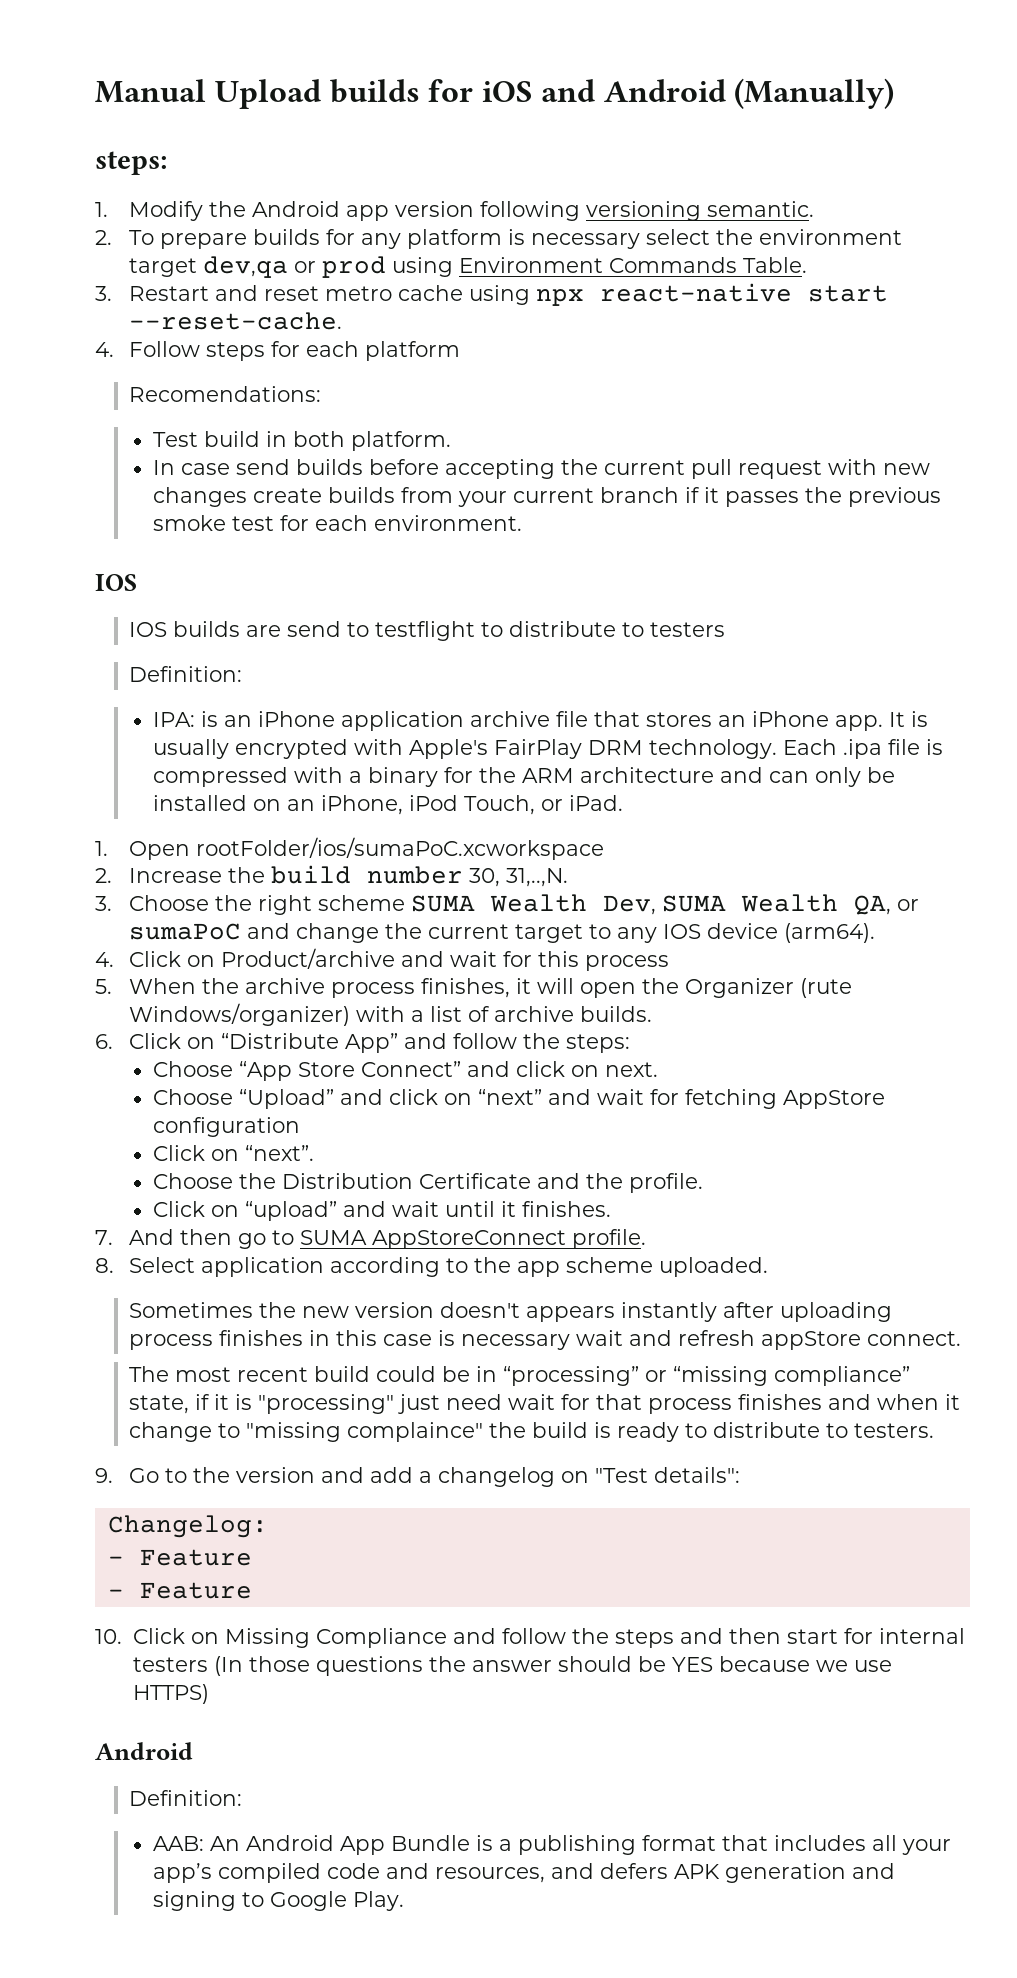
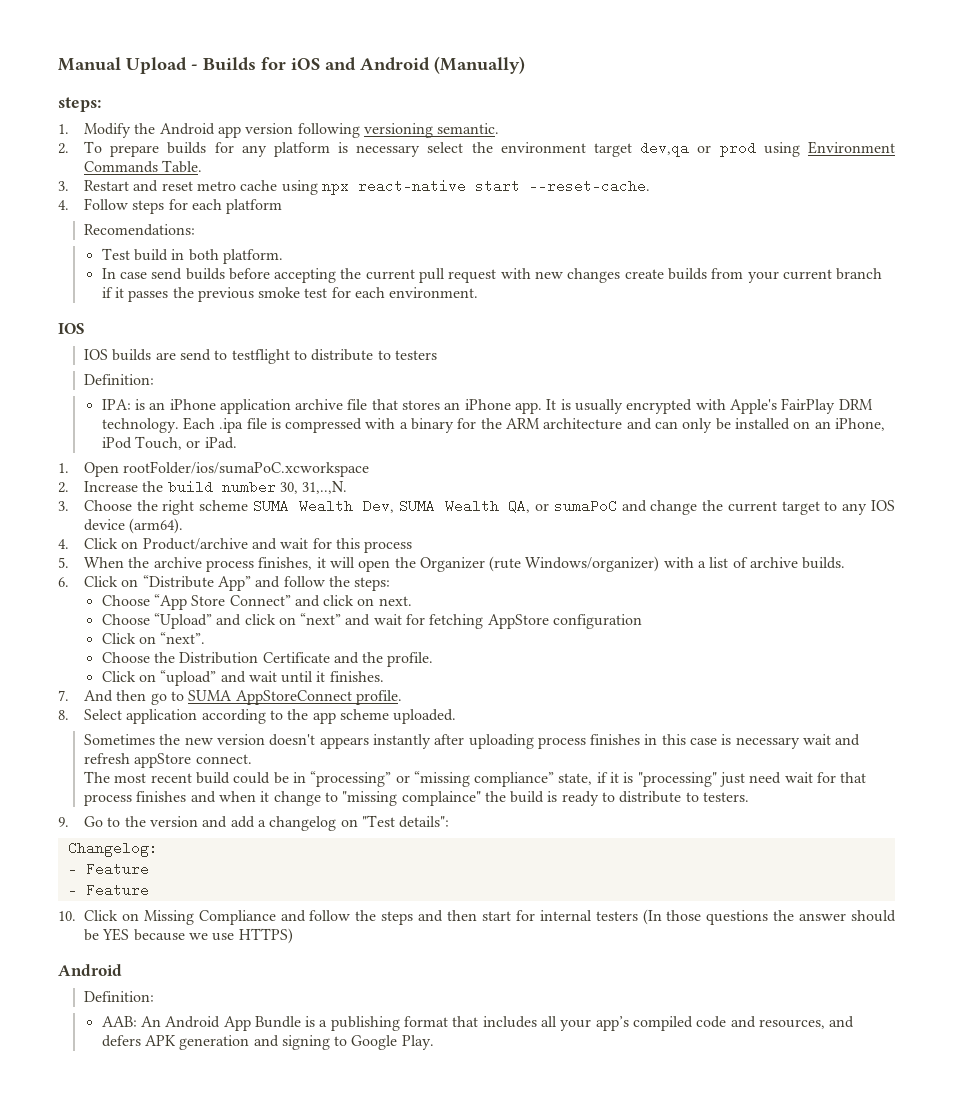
- Manual Upload builds for iOS and Android (Manually)
+ Manual Upload - Builds for iOS and Android (Manually)

